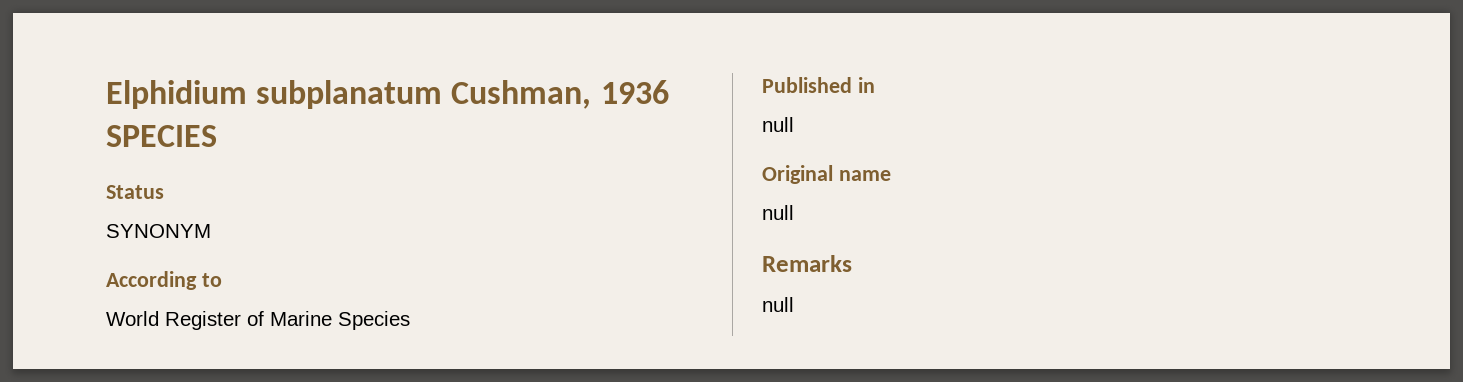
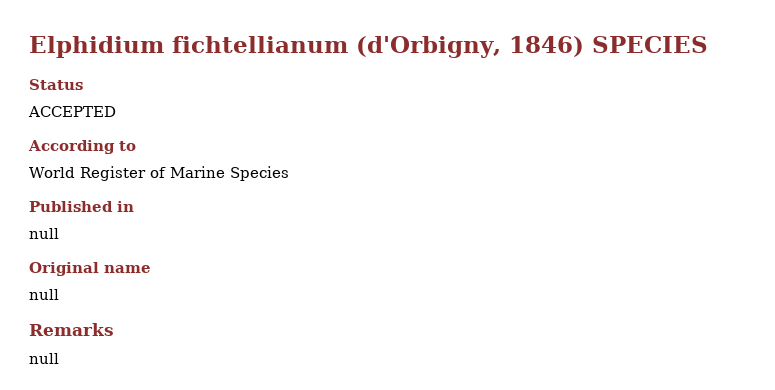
- Elphidium subplanatum Cushman, 1936 SPECIES
+ Elphidium fichtellianum (d'Orbigny, 1846) SPECIES
- SYNONYM
+ ACCEPTED

